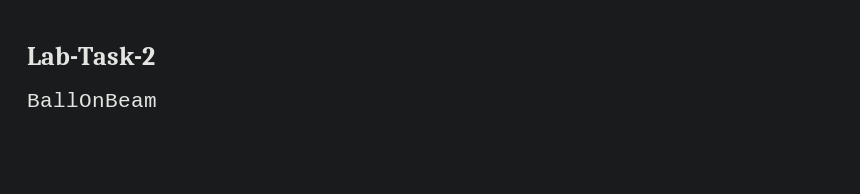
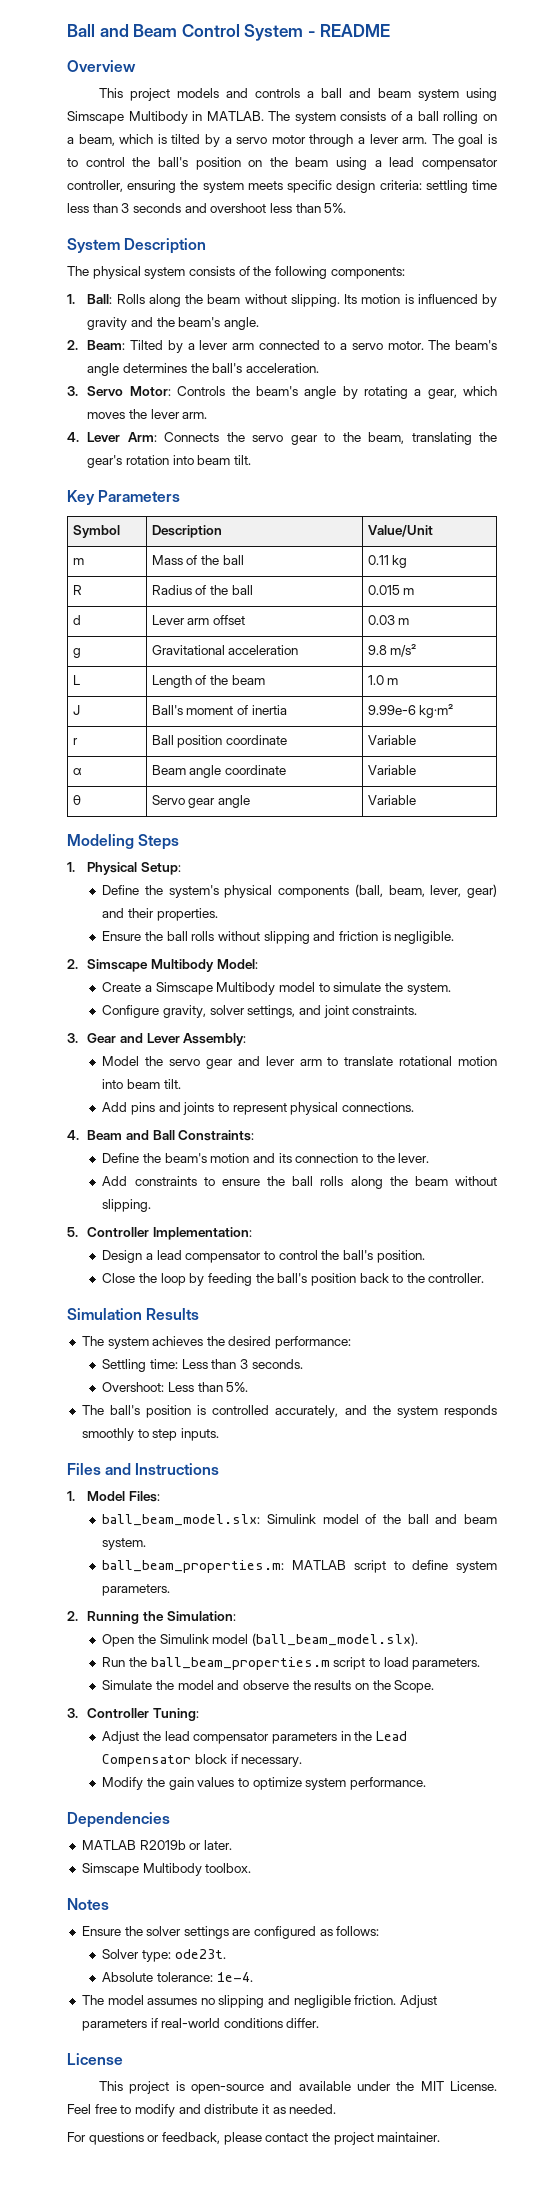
- Lab-Task-2
- BallOnBeam
+ Ball and Beam Control System - README
+ Overview
+ This project models and controls a ball and beam system using Simscape Multibody in MATLAB. The system consists of a ball rolling on a beam, which is tilted by a servo motor through a lever arm. The goal is to control the ball's position on the beam using a lead compensator controller, ensuring the system meets specific design criteria: settling time less than 3 seconds and overshoot less than 5%.
+ System Description
+ The physical system consists of the following components:
+ 1. Ball: Rolls along the beam without slipping. Its motion is influenced by gravity and the beam's angle.
+ 2. Beam: Tilted by a lever arm connected to a servo motor. The beam's angle determines the ball's acceleration.
+ 3. Servo Motor: Controls the beam's angle by rotating a gear, which moves the lever arm.
+ 4. Lever Arm: Connects the servo gear to the beam, translating the gear's rotation into beam tilt.
+ Key Parameters
+ Symbol | Description | Value/Unit
+ m | Mass of the ball | 0.11 kg
+ R | Radius of the ball | 0.015 m
+ d | Lever arm offset | 0.03 m
+ g | Gravitational acceleration | 9.8 m/s²
+ L | Length of the beam | 1.0 m
+ J | Ball's moment of inertia | 9.99e-6 kg·m²
+ r | Ball position coordinate | Variable
+ α | Beam angle coordinate | Variable
+ θ | Servo gear angle | Variable
+ Modeling Steps
+ 1. Physical Setup:
+ Define the system's physical components (ball, beam, lever, gear) and their properties.
+ Ensure the ball rolls without slipping and friction is negligible.
+ 2. Simscape Multibody Model:
+ Create a Simscape Multibody model to simulate the system.
+ Configure gravity, solver settings, and joint constraints.
+ 3. Gear and Lever Assembly:
+ Model the servo gear and lever arm to translate rotational motion into beam tilt.
+ Add pins and joints to represent physical connections.
+ 4. Beam and Ball Constraints:
+ Define the beam's motion and its connection to the lever.
+ Add constraints to ensure the ball rolls along the beam without slipping.
+ 5. Controller Implementation:
+ Design a lead compensator to control the ball's position.
+ Close the loop by feeding the ball's position back to the controller.
+ Simulation Results
+ The system achieves the desired performance:
+ Settling time: Less than 3 seconds.
+ Overshoot: Less than 5%.
+ The ball's position is controlled accurately, and the system responds smoothly to step inputs.
+ Files and Instructions
+ 1. Model Files:
+ ball_beam_model.slx: Simulink model of the ball and beam system.
+ ball_beam_properties.m: MATLAB script to define system parameters.
+ 2. Running the Simulation:
+ Open the Simulink model (ball_beam_model.slx).
+ Run the ball_beam_properties.m script to load parameters.
+ Simulate the model and observe the results on the Scope.
+ 3. Controller Tuning:
+ Adjust the lead compensator parameters in the Lead Compensator block if necessary.
+ Modify the gain values to optimize system performance.
+ Dependencies
+ MATLAB R2019b or later.
+ Simscape Multibody toolbox.
+ Notes
+ Ensure the solver settings are configured as follows:
+ Solver type: ode23t.
+ Absolute tolerance: 1e-4.
+ The model assumes no slipping and negligible friction. Adjust parameters if real-world conditions differ.
+ License
+ This project is open-source and available under the MIT License. Feel free to modify and distribute it as needed.
+ For questions or feedback, please contact the project maintainer.

